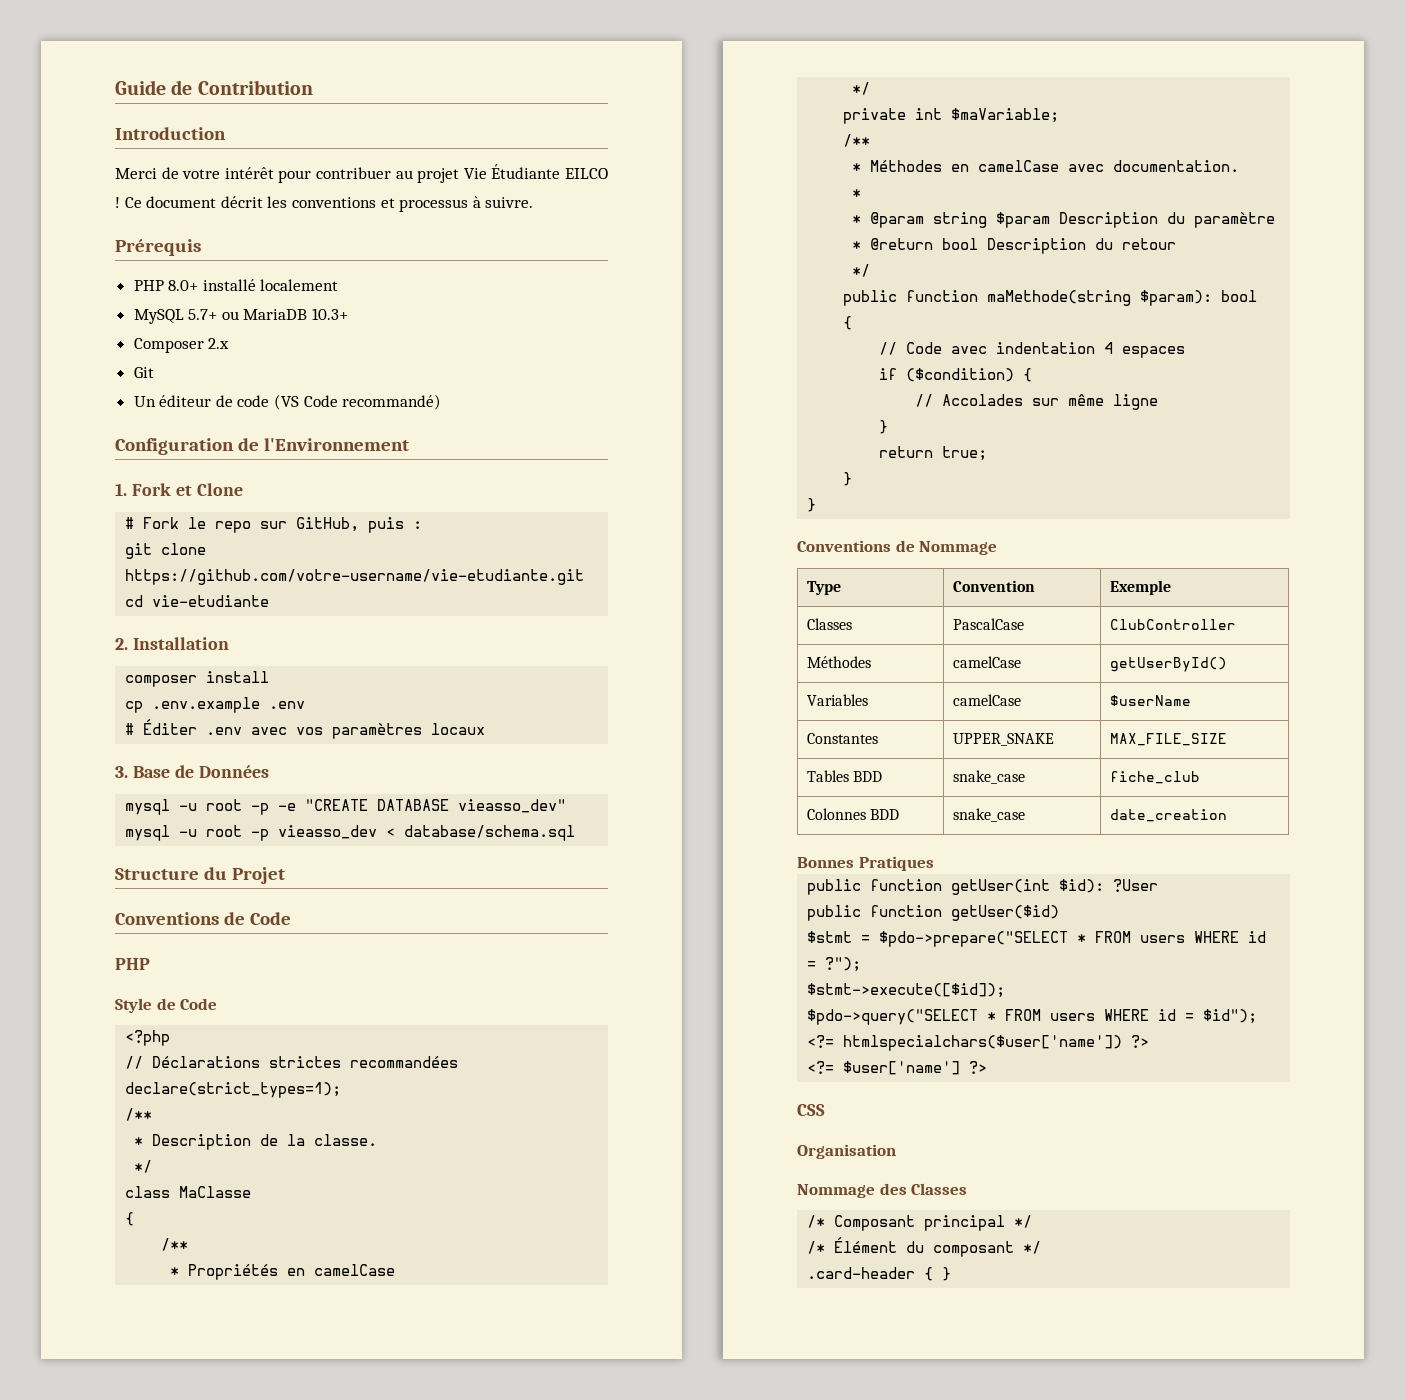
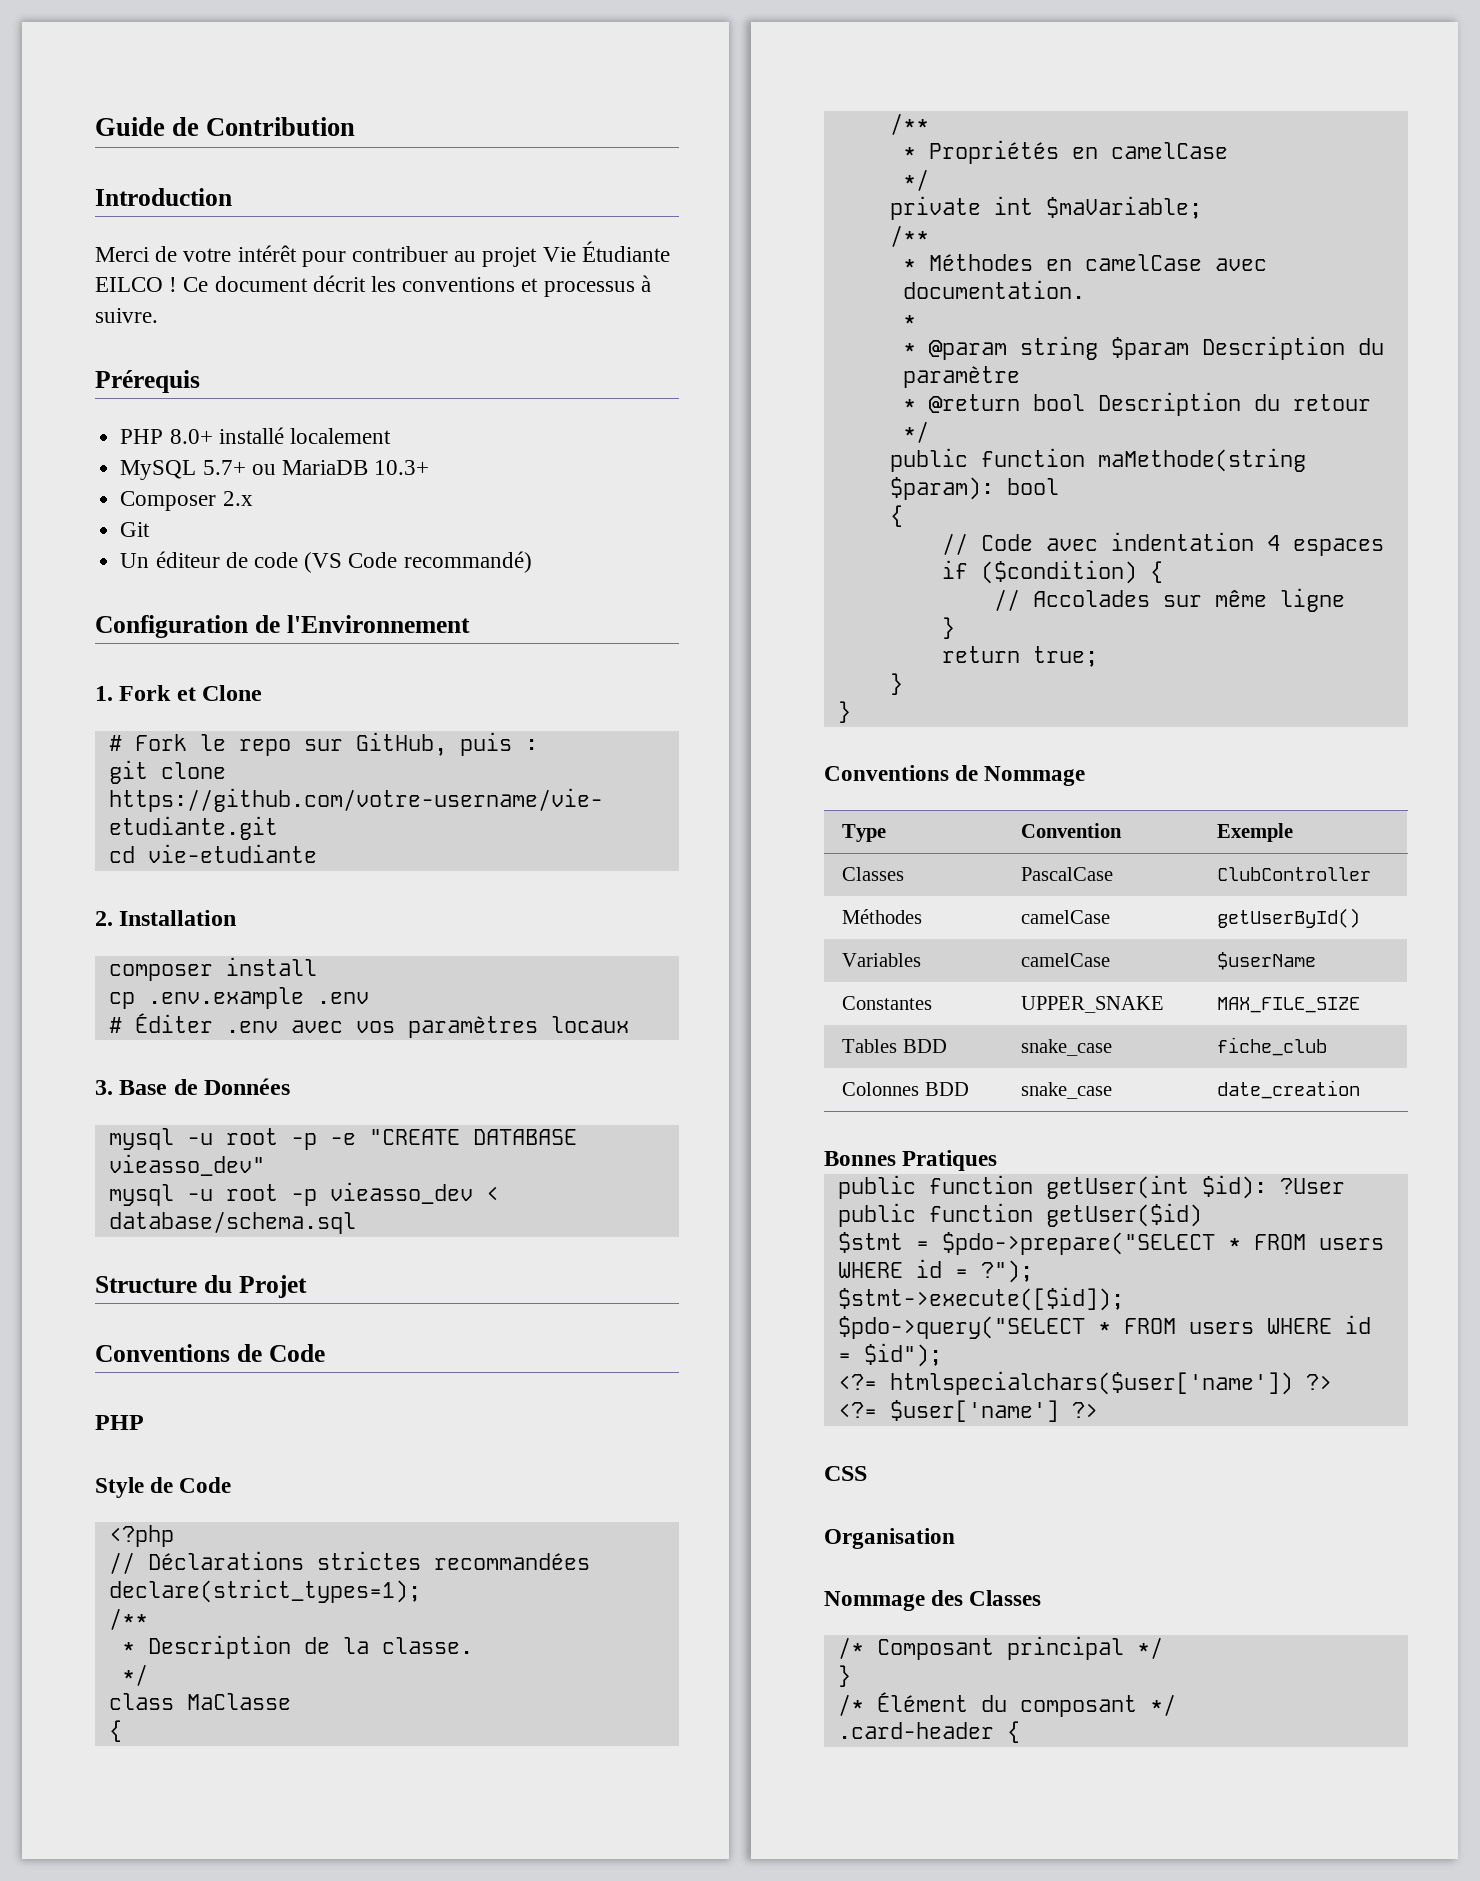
  /* Composant principal */
+ }
- .card-header { }
+ .card-header {

